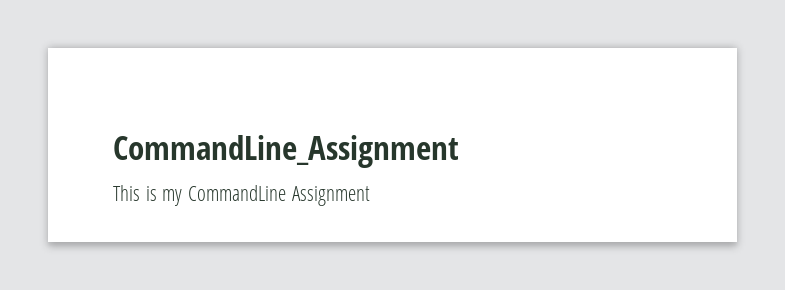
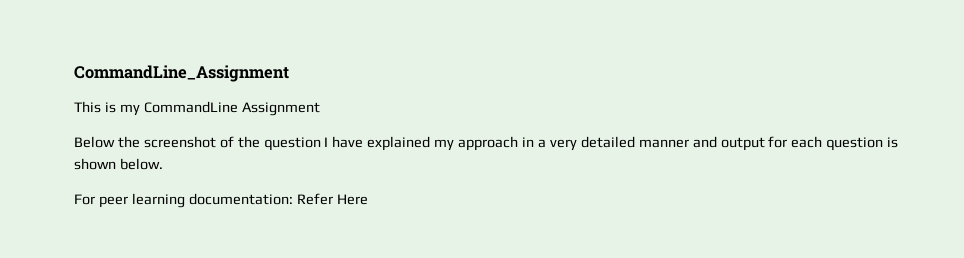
+ Below the screenshot of the question I have explained my approach in a very detailed manner and output for each question is shown below.
+ For peer learning documentation: Refer Here

